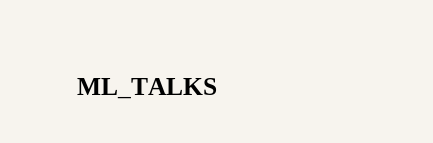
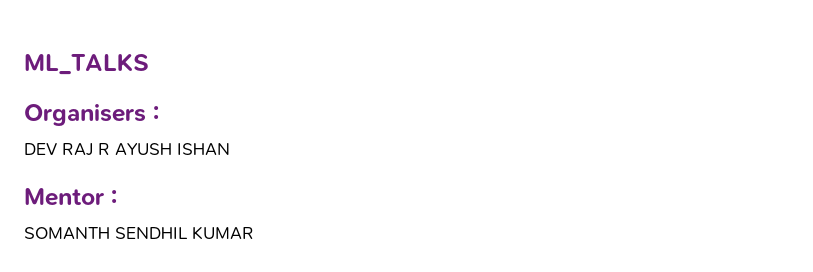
+ Organisers :
+ DEV RAJ R AYUSH ISHAN
+ Mentor :
+ SOMANTH SENDHIL KUMAR

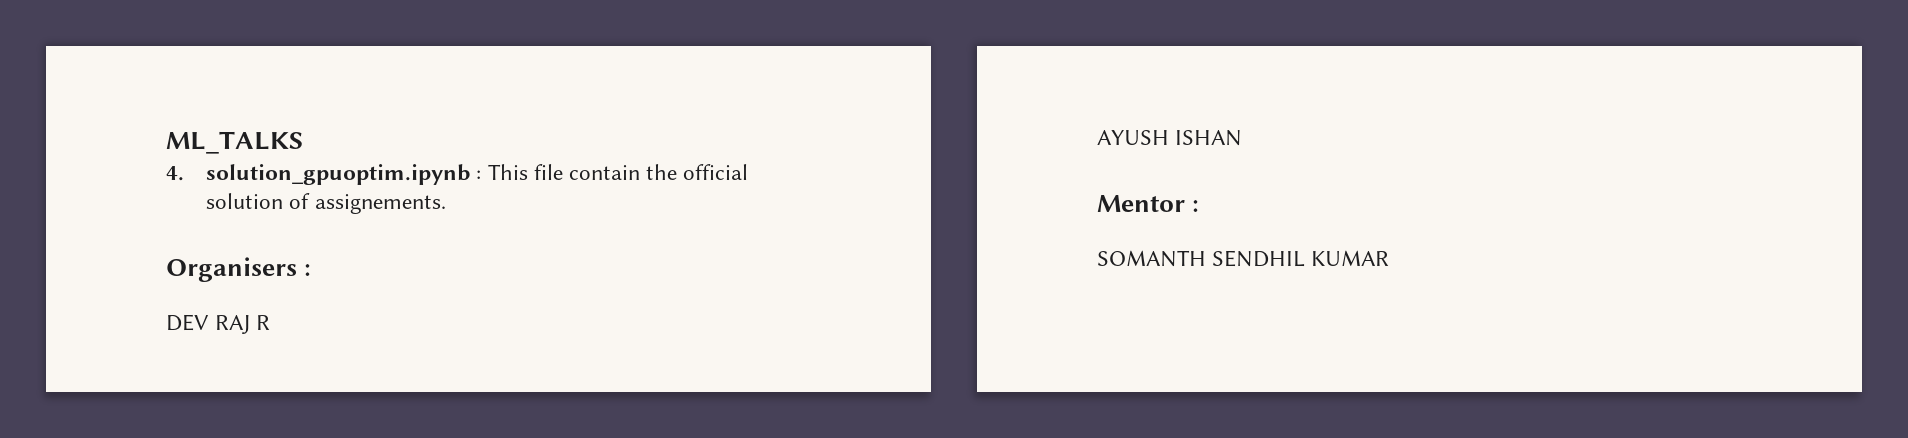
+ 4. solution_gpuoptim.ipynb : This file contain the official solution of assignements.
- DEV RAJ R AYUSH ISHAN
+ DEV RAJ R
+ AYUSH ISHAN

